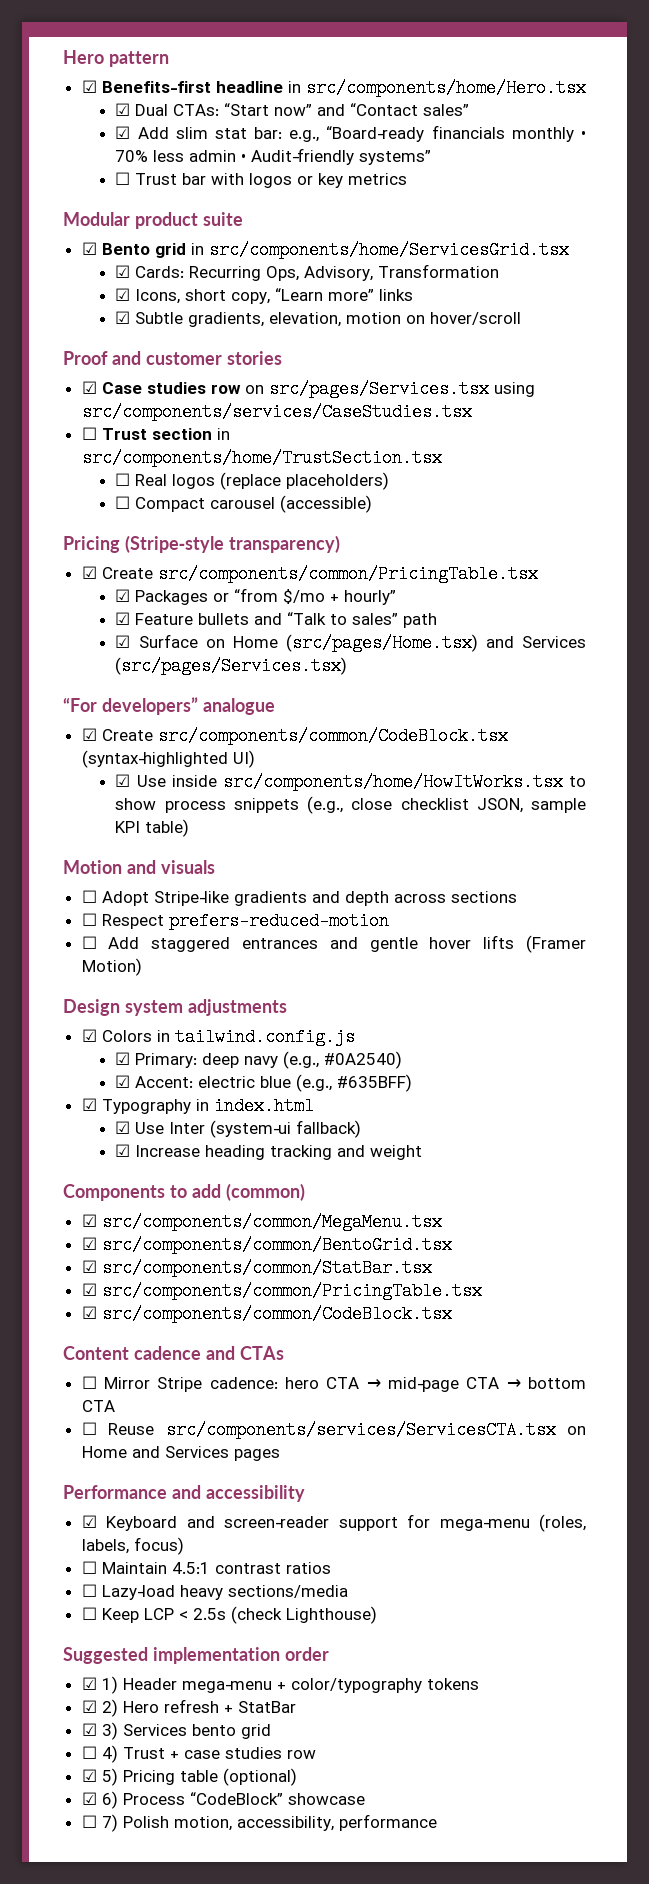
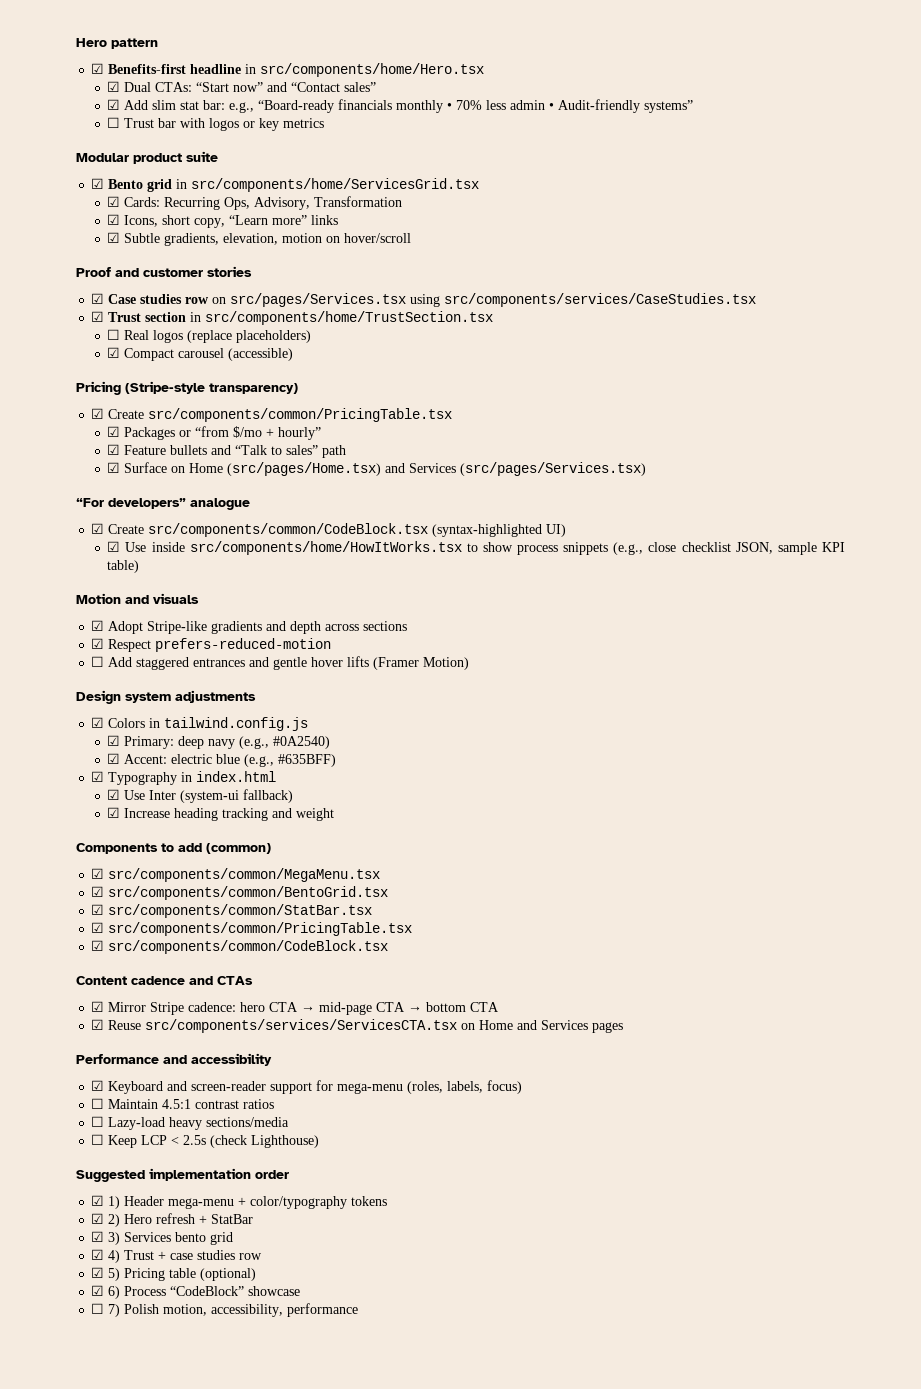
- ☐ Trust section in src/components/home/TrustSection.tsx
+ ☑ Trust section in src/components/home/TrustSection.tsx
- ☐ Compact carousel (accessible)
+ ☑ Compact carousel (accessible)
- ☐ Adopt Stripe‑like gradients and depth across sections
+ ☑ Adopt Stripe‑like gradients and depth across sections
- ☐ Respect prefers-reduced-motion
+ ☑ Respect prefers-reduced-motion
- ☐ Mirror Stripe cadence: hero CTA → mid‑page CTA → bottom CTA
+ ☑ Mirror Stripe cadence: hero CTA → mid‑page CTA → bottom CTA
- ☐ Reuse src/components/services/ServicesCTA.tsx on Home and Services pages
+ ☑ Reuse src/components/services/ServicesCTA.tsx on Home and Services pages
- ☐ 4) Trust + case studies row
+ ☑ 4) Trust + case studies row

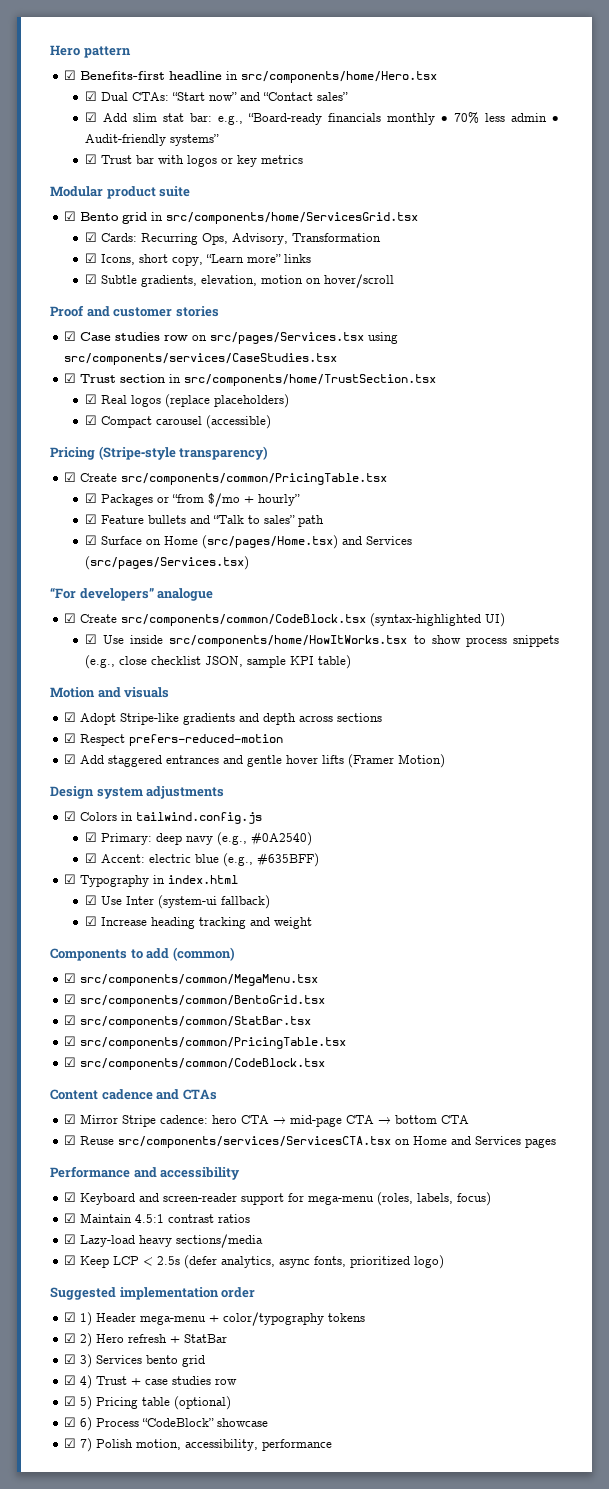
- ☐ Trust bar with logos or key metrics
+ ☑ Trust bar with logos or key metrics
- ☐ Real logos (replace placeholders)
+ ☑ Real logos (replace placeholders)
- ☐ Add staggered entrances and gentle hover lifts (Framer Motion)
+ ☑ Add staggered entrances and gentle hover lifts (Framer Motion)
- ☐ Maintain 4.5:1 contrast ratios
+ ☑ Maintain 4.5:1 contrast ratios
- ☐ Lazy‑load heavy sections/media
+ ☑ Lazy‑load heavy sections/media
- ☐ Keep LCP < 2.5s (check Lighthouse)
+ ☑ Keep LCP < 2.5s (defer analytics, async fonts, prioritized logo)
- ☐ 7) Polish motion, accessibility, performance
+ ☑ 7) Polish motion, accessibility, performance

